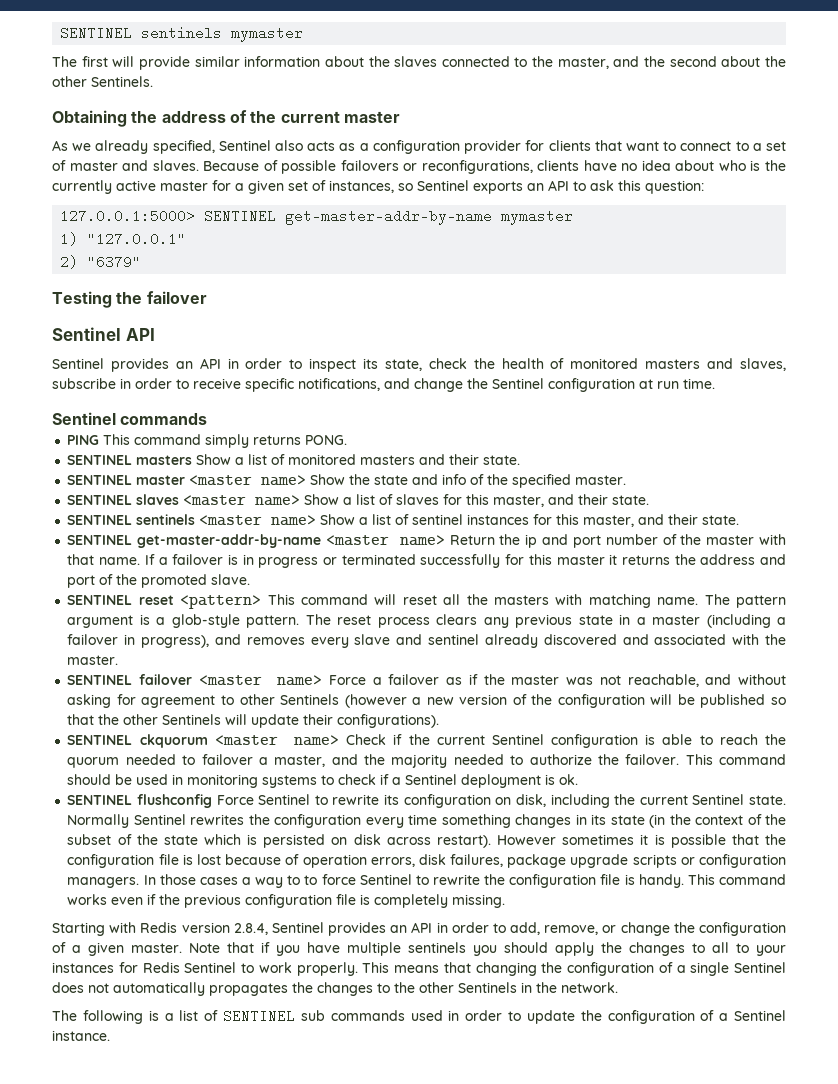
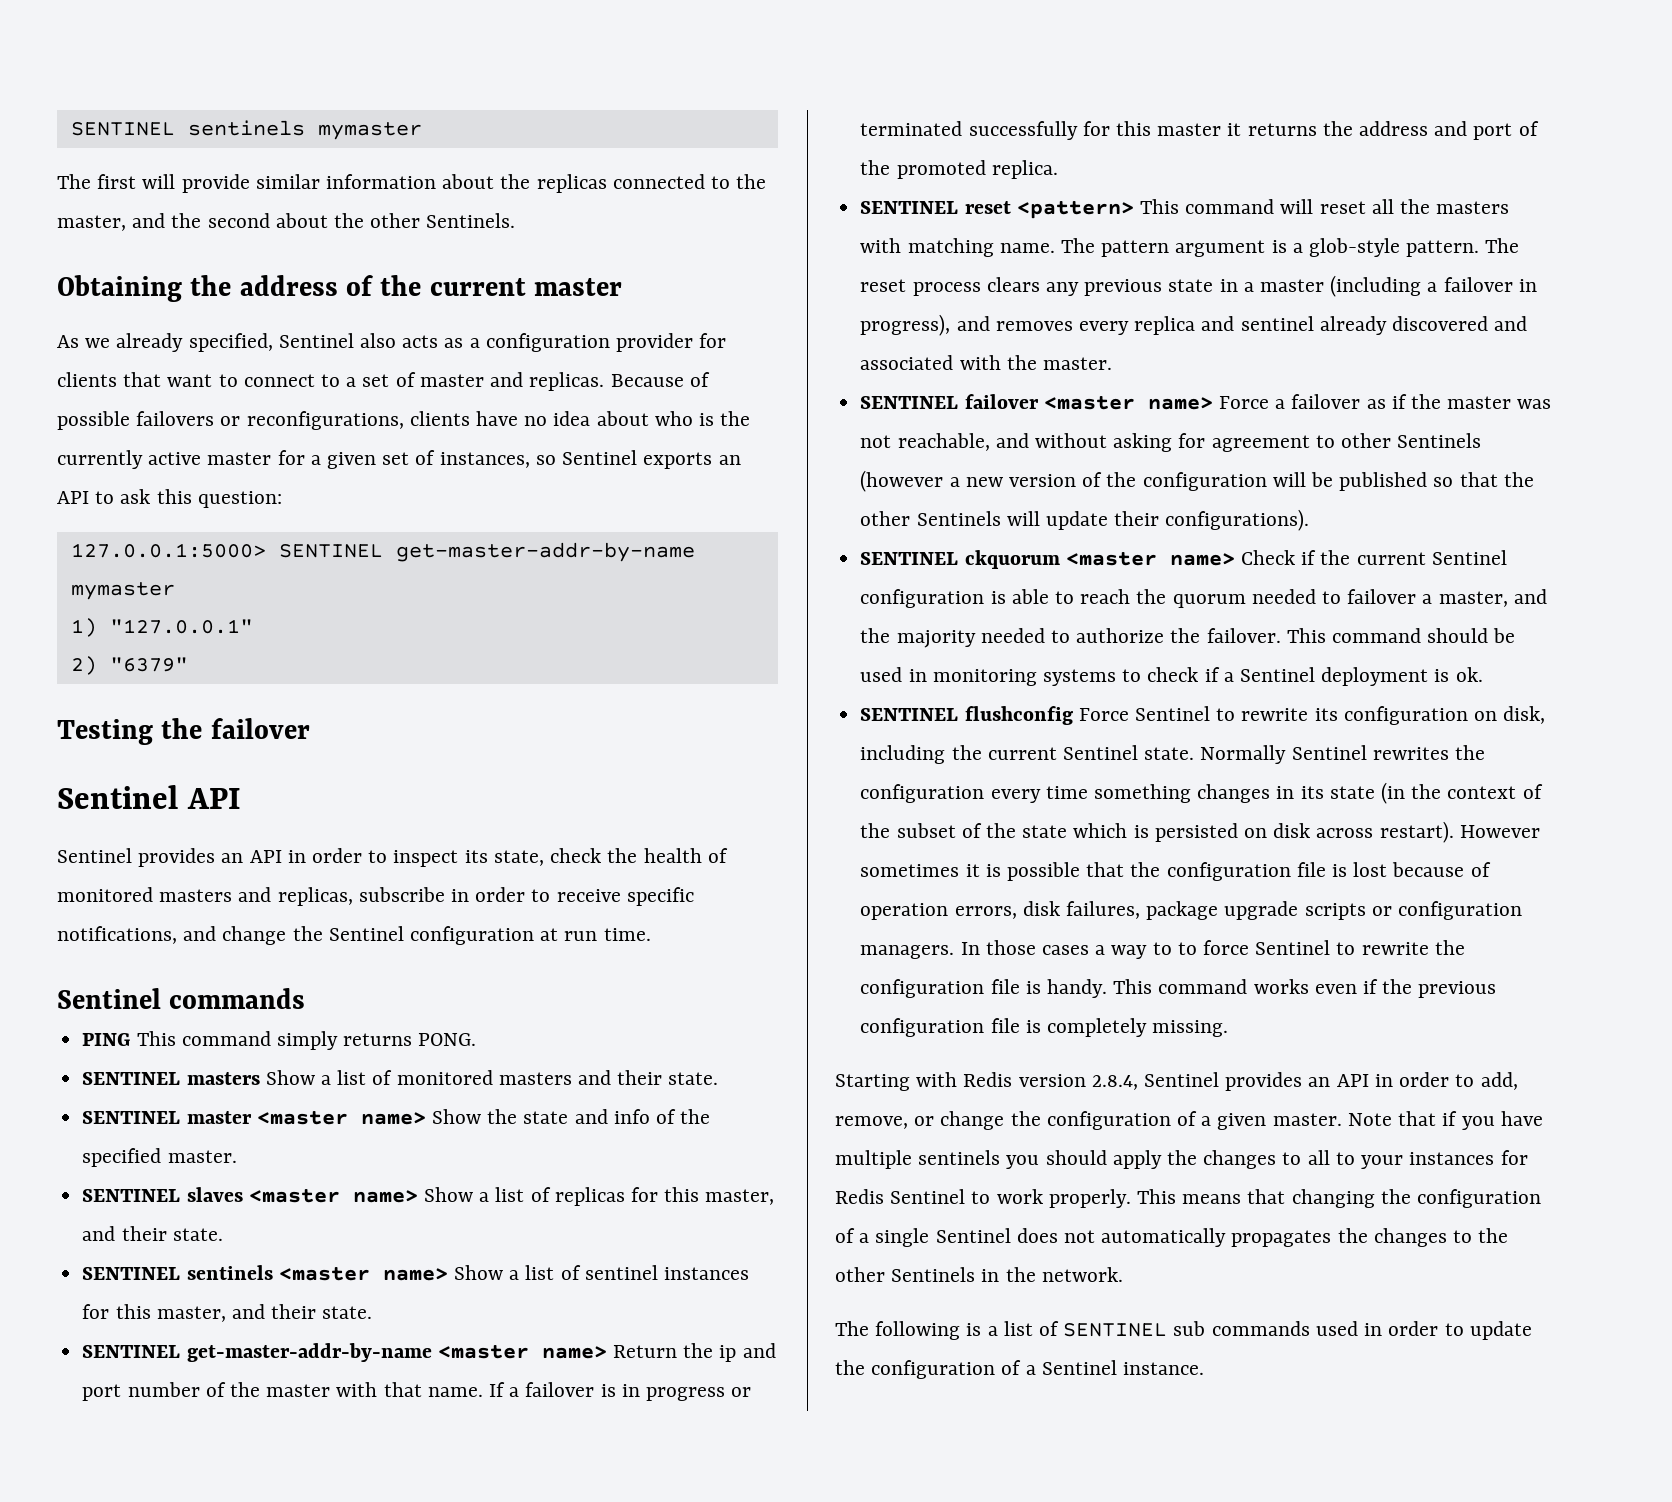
- The first will provide similar information about the slaves connected to the master, and the second about the other Sentinels.
+ The first will provide similar information about the replicas connected to the master, and the second about the other Sentinels.
- As we already specified, Sentinel also acts as a configuration provider for clients that want to connect to a set of master and slaves.
+ As we already specified, Sentinel also acts as a configuration provider for clients that want to connect to a set of master and replicas.
- Sentinel provides an API in order to inspect its state, check the health of monitored masters and slaves, subscribe in order to receive specific notifications, and change the Sentinel configuration at run time.
+ Sentinel provides an API in order to inspect its state, check the health of monitored masters and replicas, subscribe in order to receive specific notifications, and change the Sentinel configuration at run time.
- SENTINEL slaves <master name> Show a list of slaves for this master, and their state.
+ SENTINEL slaves <master name> Show a list of replicas for this master, and their state.
- If a failover is in progress or terminated successfully for this master it returns the address and port of the promoted slave.
+ If a failover is in progress or terminated successfully for this master it returns the address and port of the promoted replica.
- The reset process clears any previous state in a master (including a failover in progress), and removes every slave and sentinel already discovered and associated with the master.
+ The reset process clears any previous state in a master (including a failover in progress), and removes every replica and sentinel already discovered and associated with the master.

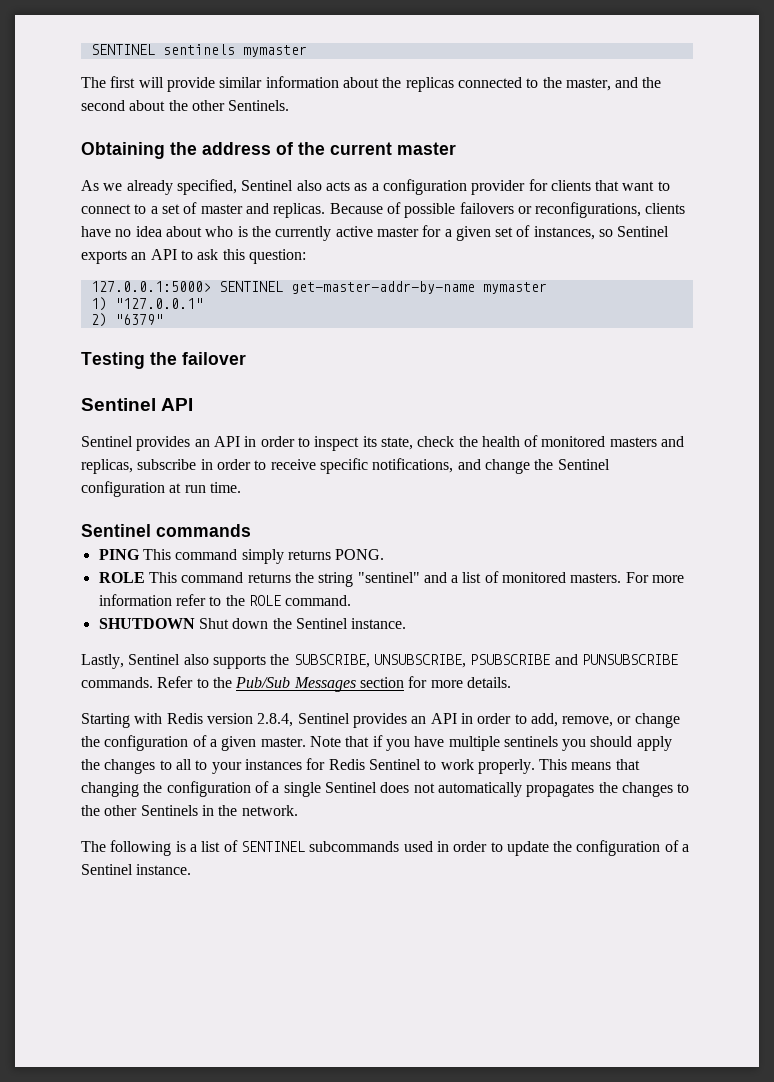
- SENTINEL masters Show a list of monitored masters and their state.
- SENTINEL master <master name> Show the state and info of the specified master.
- SENTINEL slaves <master name> Show a list of replicas for this master, and their state.
- SENTINEL sentinels <master name> Show a list of sentinel instances for this master, and their state.
- SENTINEL get-master-addr-by-name <master name> Return the ip and port number of the master with that name. If a failover is in progress or terminated successfully for this master it returns the address and port of the promoted replica.
- SENTINEL reset <pattern> This command will reset all the masters with matching name. The pattern argument is a glob-style pattern. The reset process clears any previous state in a master (including a failover in progress), and removes every replica and sentinel already discovered and associated with the master.
- SENTINEL failover <master name> Force a failover as if the master was not reachable, and without asking for agreement to other Sentinels (however a new version of the configuration will be published so that the other Sentinels will update their configurations).
- SENTINEL ckquorum <master name> Check if the current Sentinel configuration is able to reach the quorum needed to failover a master, and the majority needed to authorize the failover. This command should be used in monitoring systems to check if a Sentinel deployment is ok.
- SENTINEL flushconfig Force Sentinel to rewrite its configuration on disk, including the current Sentinel state. Normally Sentinel rewrites the configuration every time something changes in its state (in the context of the subset of the state which is persisted on disk across restart). However sometimes it is possible that the configuration file is lost because of operation errors, disk failures, package upgrade scripts or configuration managers. In those cases a way to to force Sentinel to rewrite the configuration file is handy. This command works even if the previous configuration file is completely missing.
+ ROLE This command returns the string "sentinel" and a list of monitored masters. For more information refer to the ROLE command.
+ SHUTDOWN Shut down the Sentinel instance.
+ Lastly, Sentinel also supports the SUBSCRIBE, UNSUBSCRIBE, PSUBSCRIBE and PUNSUBSCRIBE commands. Refer to the Pub/Sub Messages section for more details.
- The following is a list of SENTINEL sub commands used in order to update the configuration of a Sentinel instance.
+ The following is a list of SENTINEL subcommands used in order to update the configuration of a Sentinel instance.

